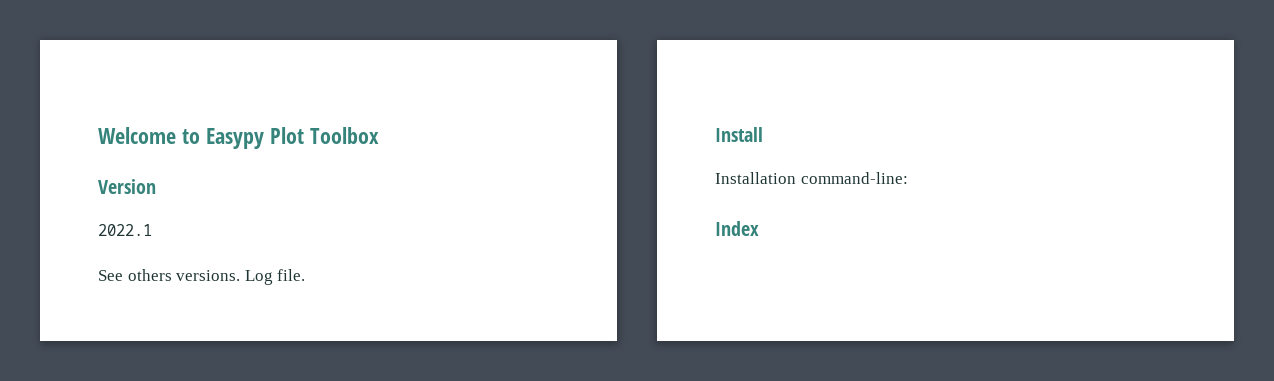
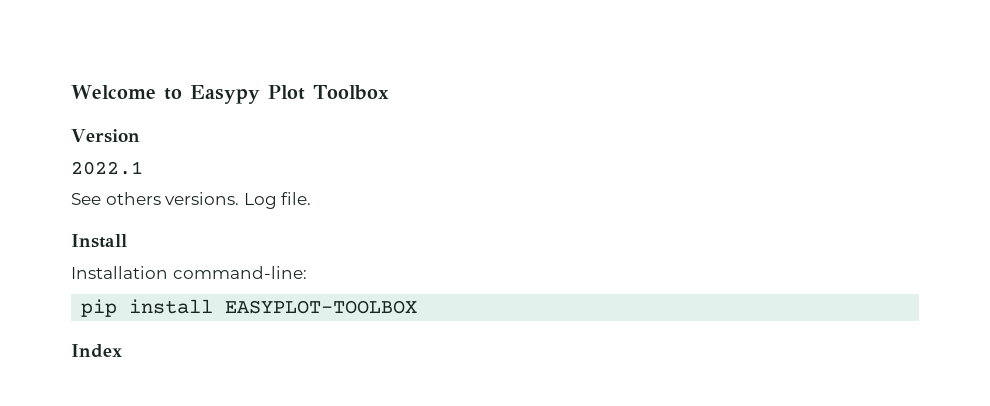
+ pip install EASYPLOT-TOOLBOX

